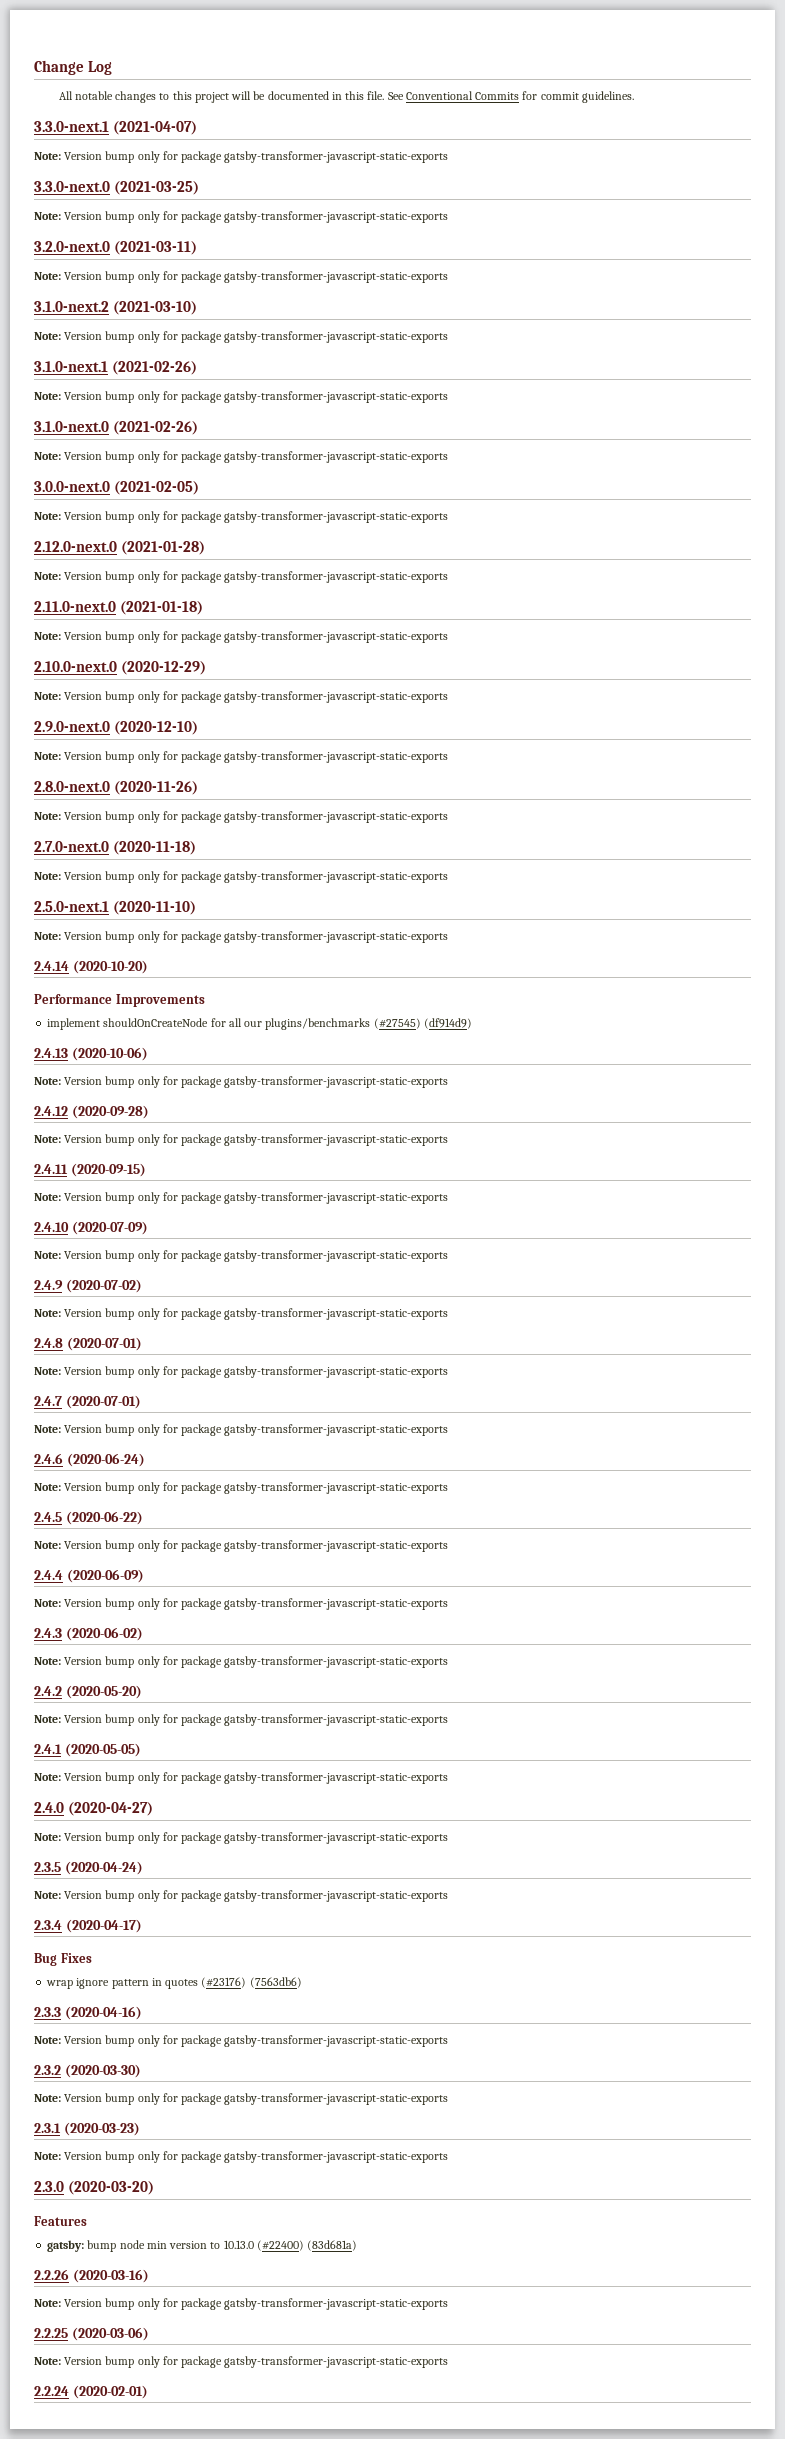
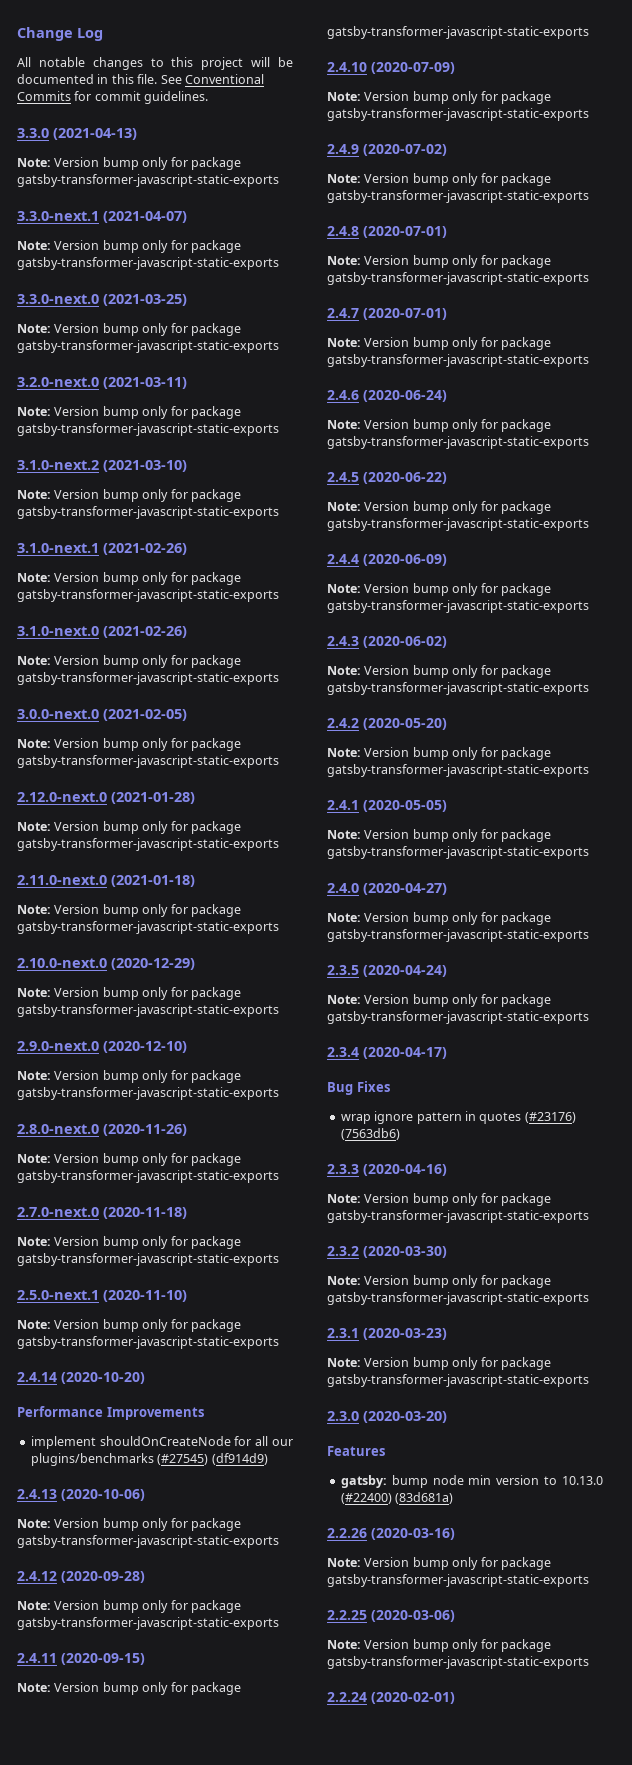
+ 3.3.0 (2021-04-13)
+ Note: Version bump only for package gatsby-transformer-javascript-static-exports

